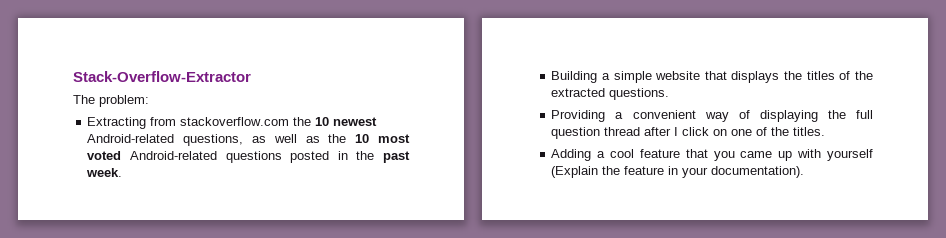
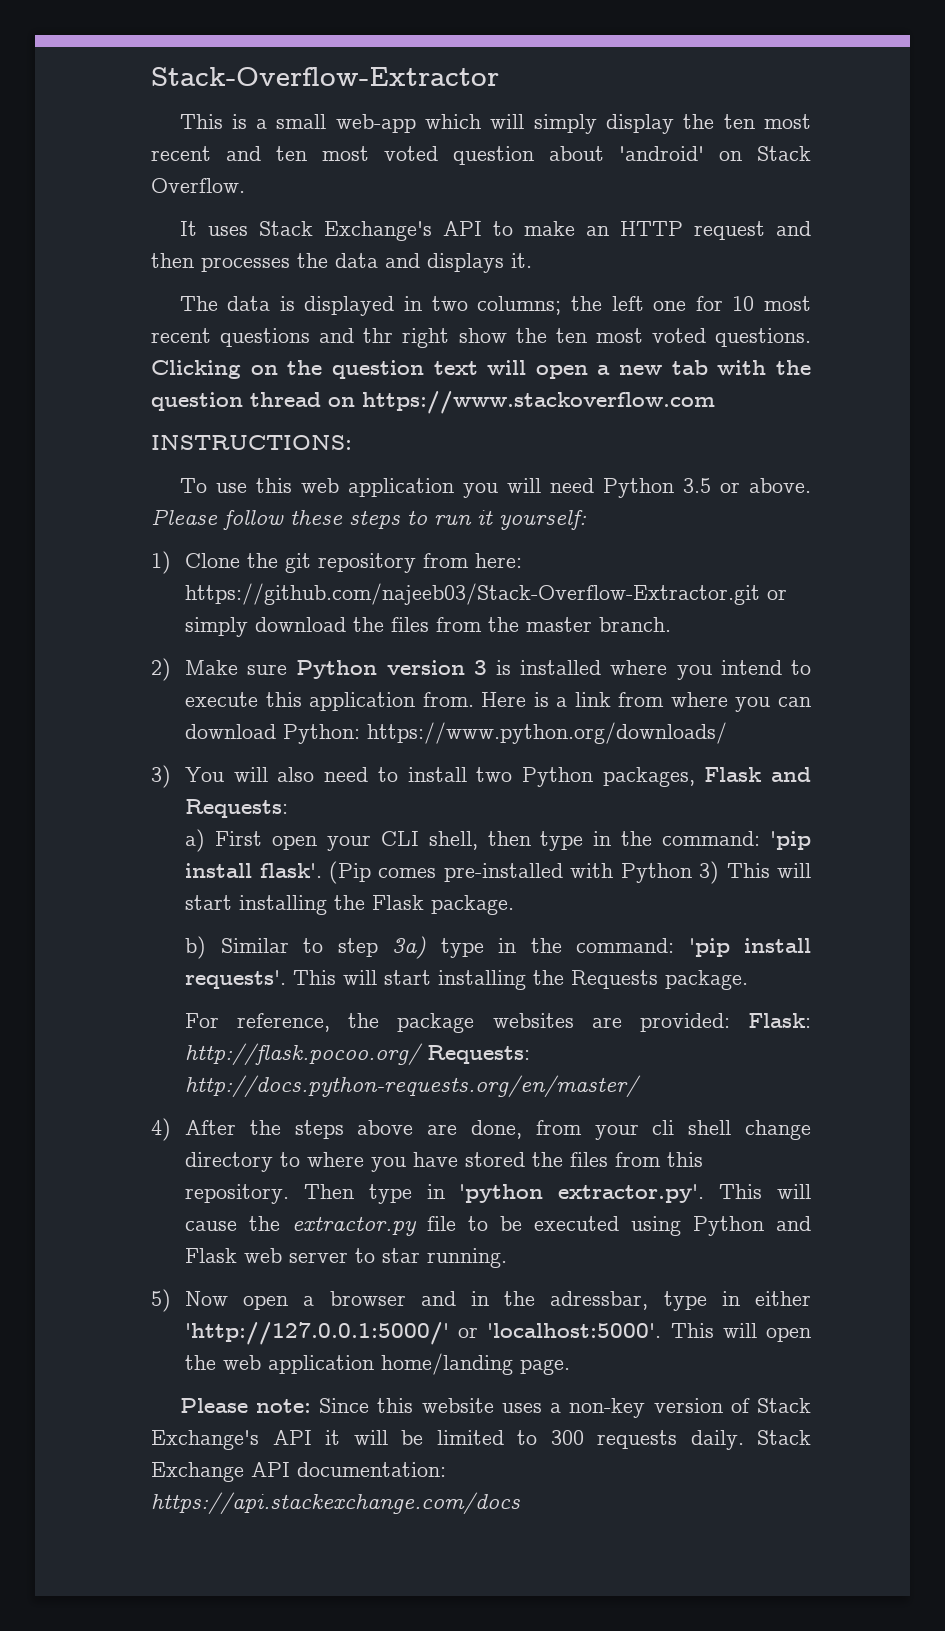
- The problem:
- Extracting from stackoverflow.com the 10 newest Android-related questions, as well as the 10 most voted Android-related questions posted in the past week.
- Building a simple website that displays the titles of the extracted questions.
- Providing a convenient way of displaying the full question thread after I click on one of the titles.
- Adding a cool feature that you came up with yourself (Explain the feature in your documentation).
+ This is a small web-app which will simply display the ten most recent and ten most voted question about 'android' on Stack Overflow.
+ It uses Stack Exchange's API to make an HTTP request and then processes the data and displays it.
+ The data is displayed in two columns; the left one for 10 most recent questions and thr right show the ten most voted questions. Clicking on the question text will open a new tab with the question thread on https://www.stackoverflow.com
+ INSTRUCTIONS:
+ To use this web application you will need Python 3.5 or above. Please follow these steps to run it yourself:
+ 1) Clone the git repository from here: https://github.com/najeeb03/Stack-Overflow-Extractor.git or simply download the files from the master branch.
+ 2) Make sure Python version 3 is installed where you intend to execute this application from. Here is a link from where you can download Python: https://www.python.org/downloads/
+ 3) You will also need to install two Python packages, Flask and Requests:
+ a) First open your CLI shell, then type in the command: 'pip install flask'. (Pip comes pre-installed with Python 3) This will start installing the Flask package.
+ b) Similar to step 3a) type in the command: 'pip install requests'. This will start installing the Requests package.
+ For reference, the package websites are provided: Flask: http://flask.pocoo.org/ Requests: http://docs.python-requests.org/en/master/
+ 4) After the steps above are done, from your cli shell change directory to where you have stored the files from this repository. Then type in 'python extractor.py'. This will cause the extractor.py file to be executed using Python and Flask web server to star running.
+ 5) Now open a browser and in the adressbar, type in either 'http://127.0.0.1:5000/' or 'localhost:5000'. This will open the web application home/landing page.
+ Please note: Since this website uses a non-key version of Stack Exchange's API it will be limited to 300 requests daily. Stack Exchange API documentation: https://api.stackexchange.com/docs

